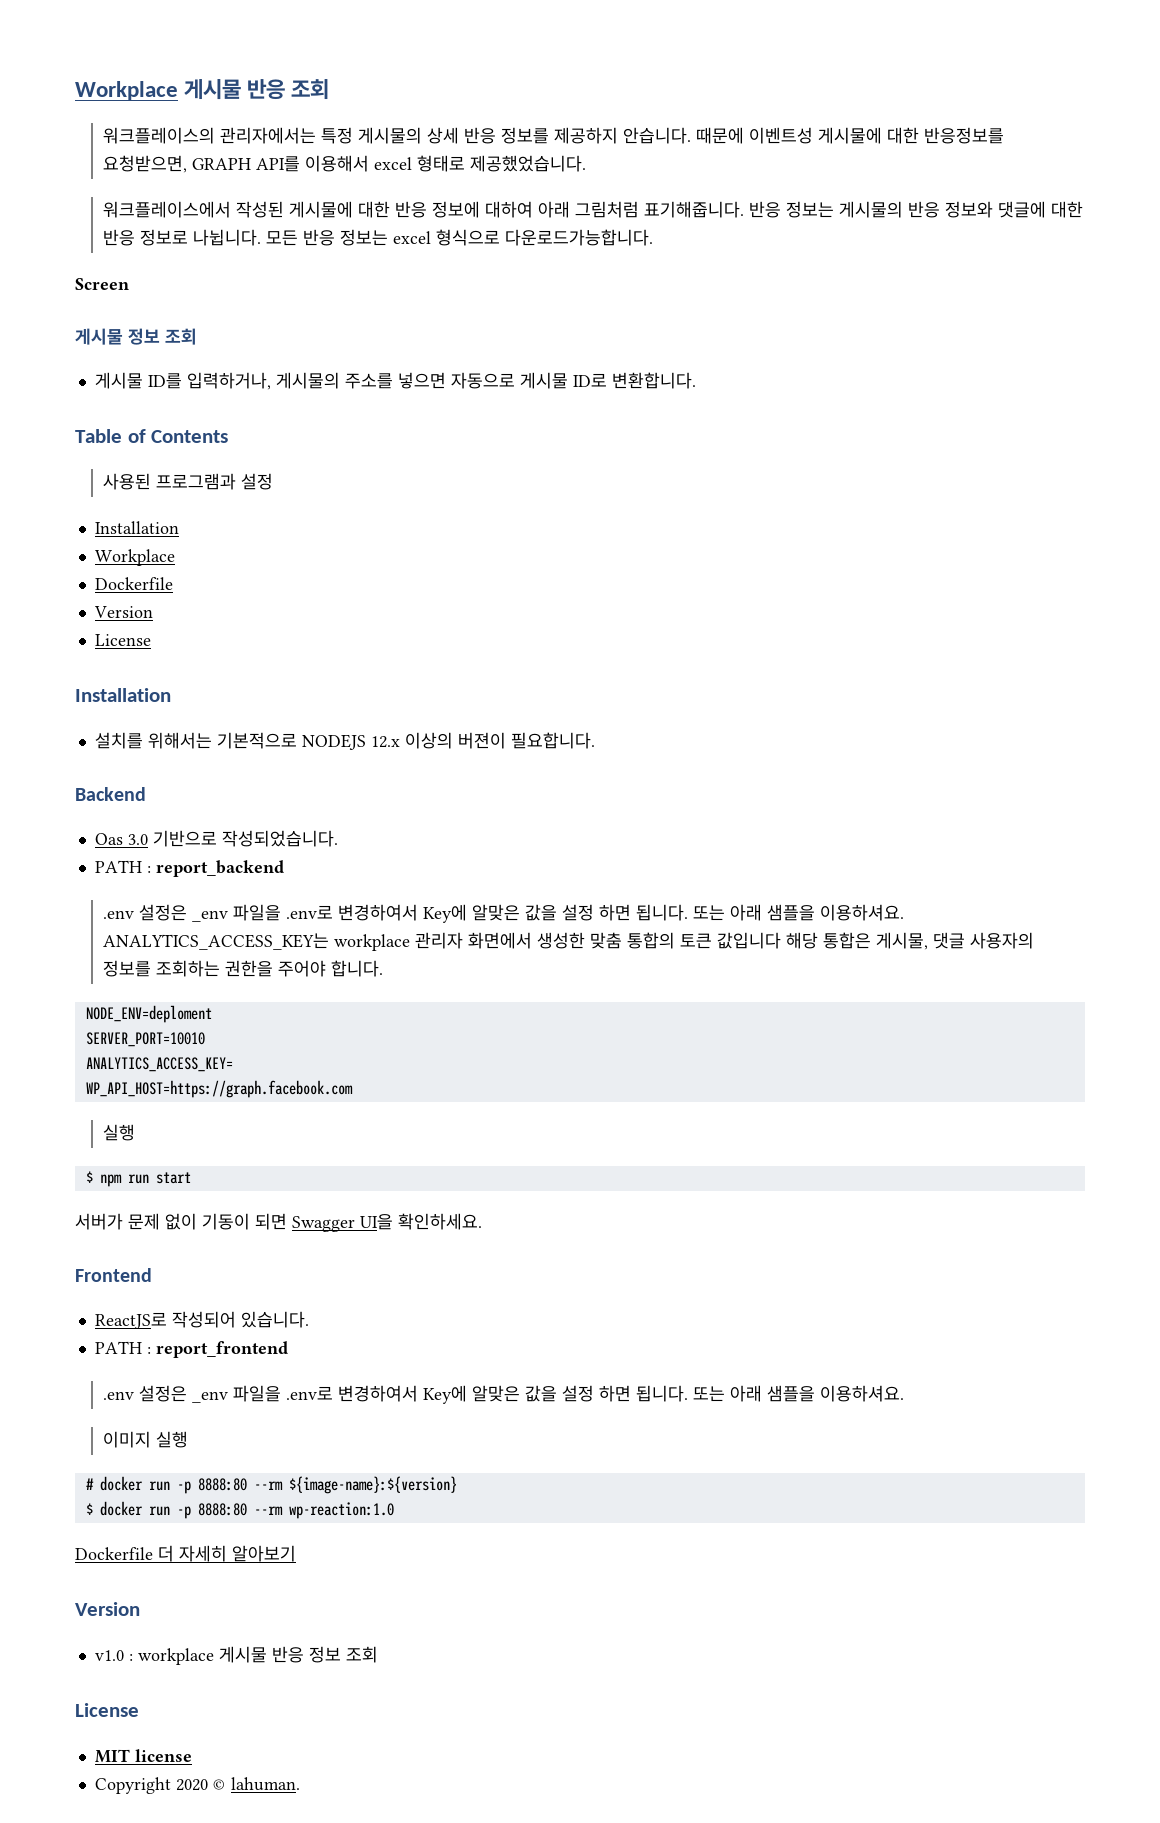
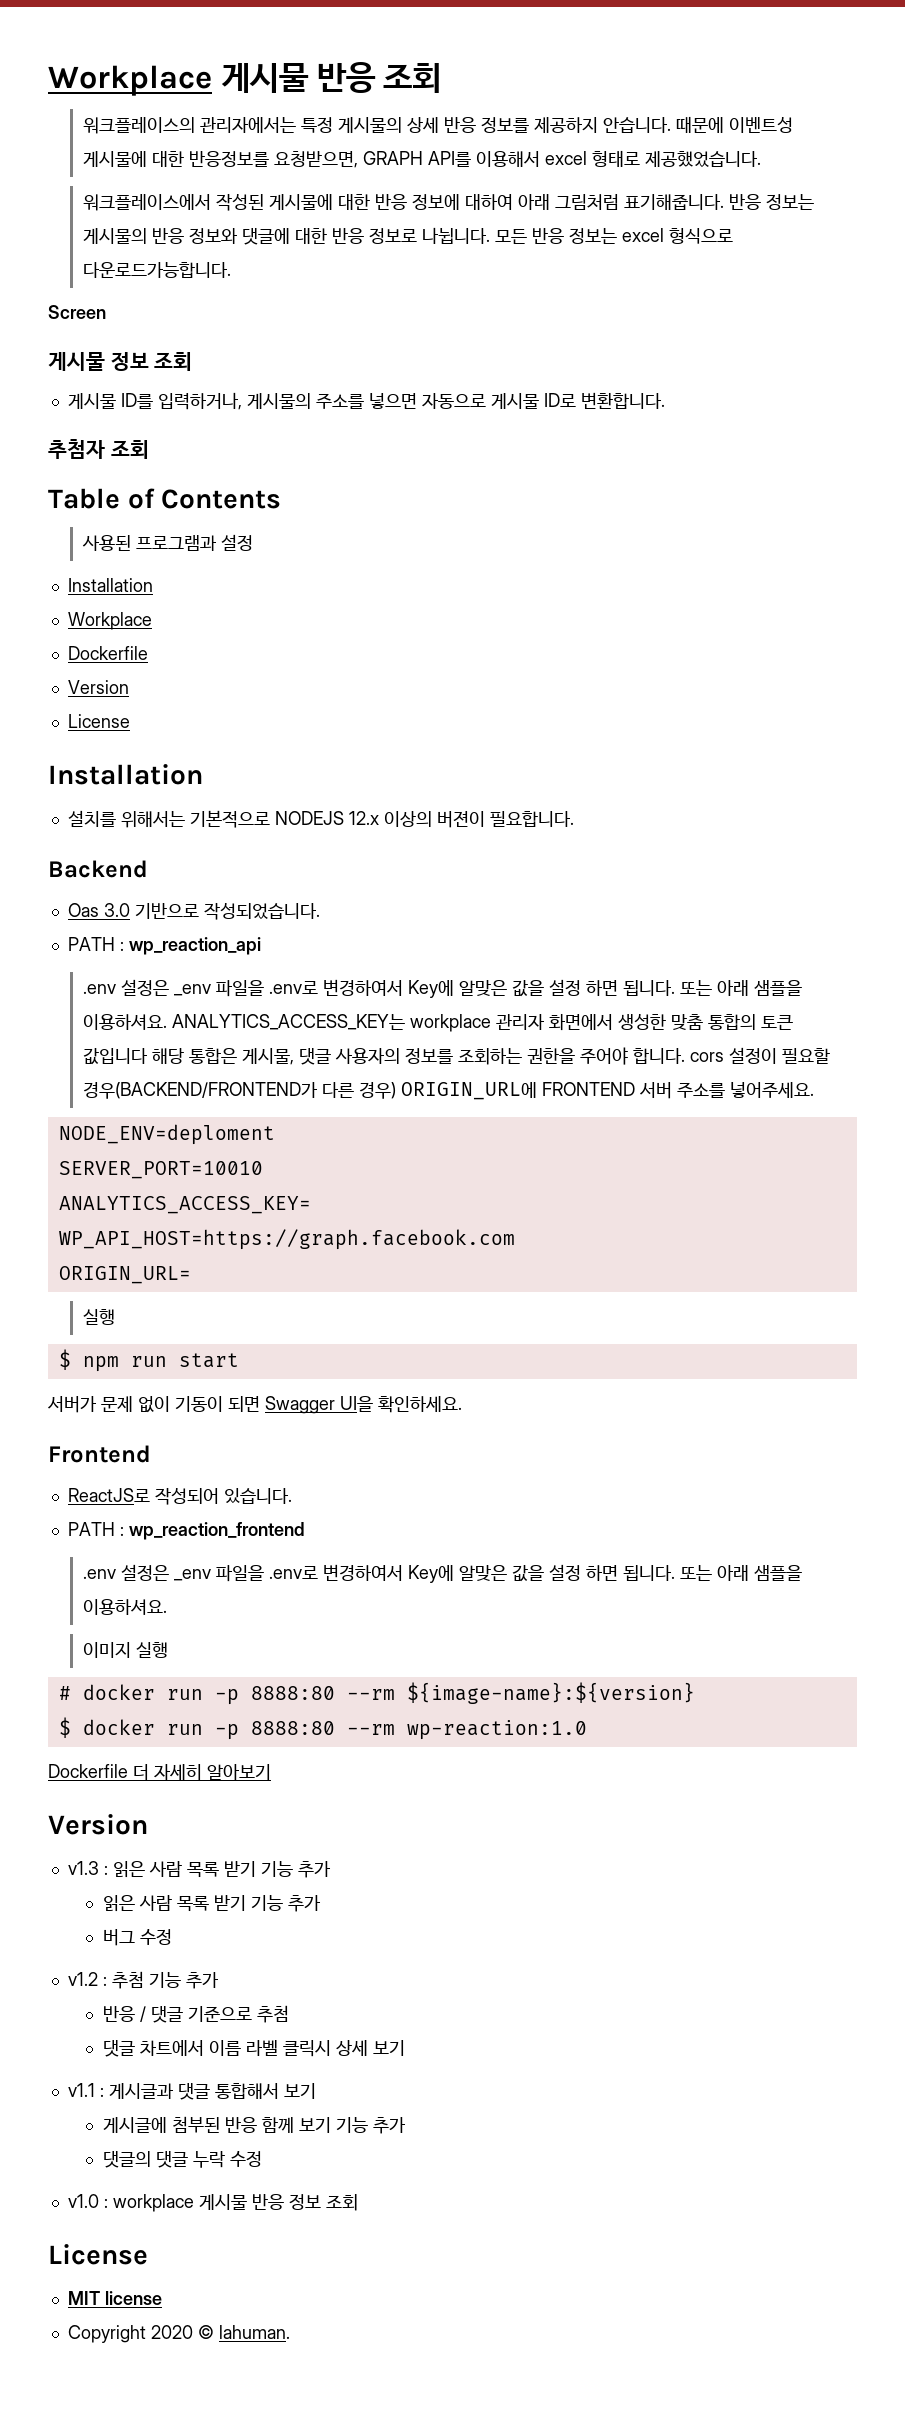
+ 추첨자 조회
- PATH : report_backend
+ PATH : wp_reaction_api
- ANALYTICS_ACCESS_KEY는 workplace 관리자 화면에서 생성한 맞춤 통합의 토큰 값입니다 해당 통합은 게시물, 댓글 사용자의 정보를 조회하는 권한을 주어야 합니다.
+ ANALYTICS_ACCESS_KEY는 workplace 관리자 화면에서 생성한 맞춤 통합의 토큰 값입니다 해당 통합은 게시물, 댓글 사용자의 정보를 조회하는 권한을 주어야 합니다. cors 설정이 필요할 경우(BACKEND/FRONTEND가 다른 경우) ORIGIN_URL에 FRONTEND 서버 주소를 넣어주세요.
+ ORIGIN_URL=
- PATH : report_frontend
+ PATH : wp_reaction_frontend
+ v1.3 : 읽은 사람 목록 받기 기능 추가
+ 읽은 사람 목록 받기 기능 추가
+ 버그 수정
+ v1.2 : 추첨 기능 추가
+ 반응 / 댓글 기준으로 추첨
+ 댓글 차트에서 이름 라벨 클릭시 상세 보기
+ v1.1 : 게시글과 댓글 통합해서 보기
+ 게시글에 첨부된 반응 함께 보기 기능 추가
+ 댓글의 댓글 누락 수정

